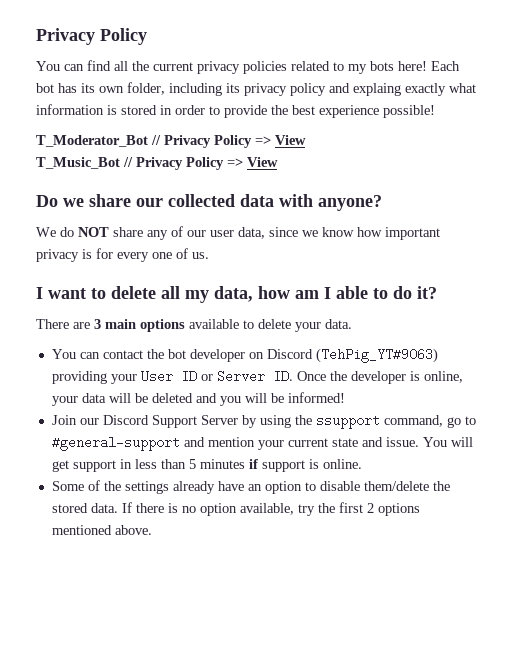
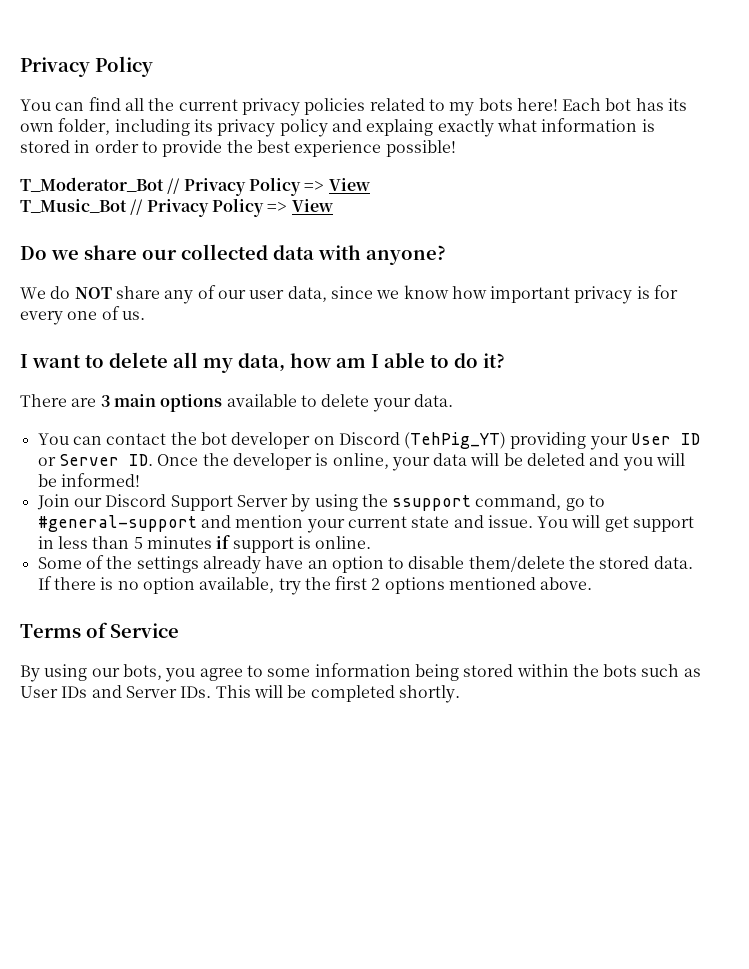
- You can contact the bot developer on Discord (TehPig_YT#9063) providing your User ID or Server ID. Once the developer is online, your data will be deleted and you will be informed!
+ You can contact the bot developer on Discord (TehPig_YT) providing your User ID or Server ID. Once the developer is online, your data will be deleted and you will be informed!
+ Terms of Service
+ By using our bots, you agree to some information being stored within the bots such as User IDs and Server IDs. This will be completed shortly.

